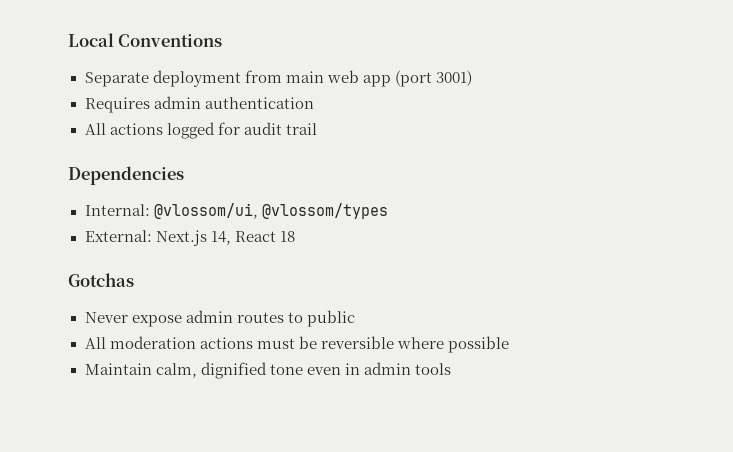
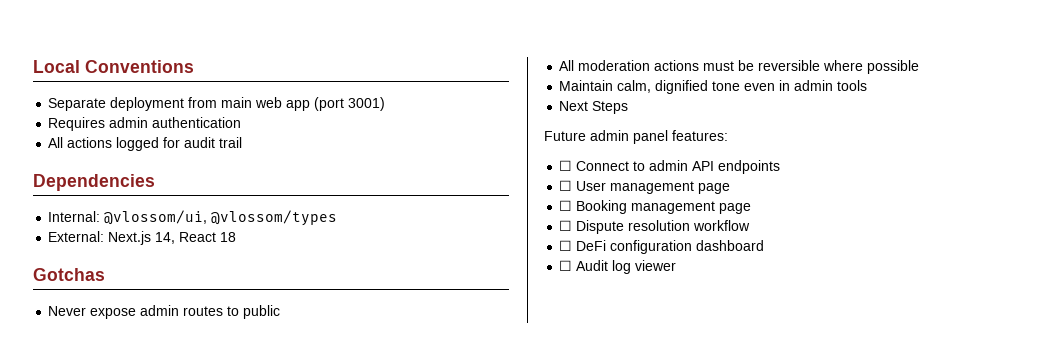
+ Next Steps
+ Future admin panel features:
+ ☐ Connect to admin API endpoints
+ ☐ User management page
+ ☐ Booking management page
+ ☐ Dispute resolution workflow
+ ☐ DeFi configuration dashboard
+ ☐ Audit log viewer

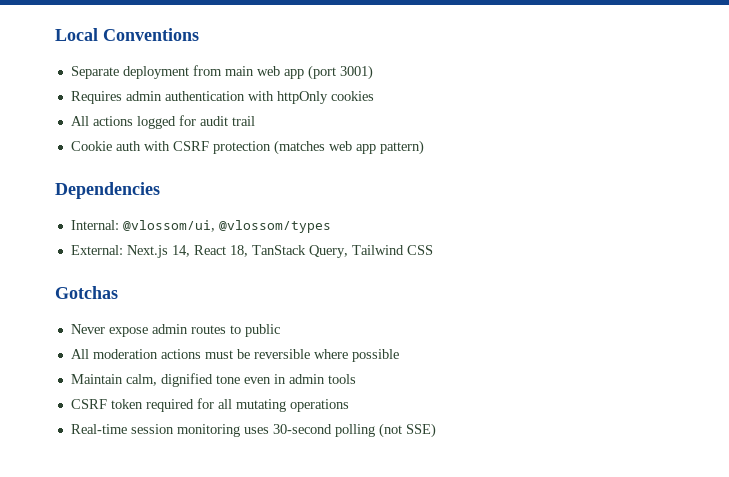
- Requires admin authentication
+ Requires admin authentication with httpOnly cookies
+ Cookie auth with CSRF protection (matches web app pattern)
- External: Next.js 14, React 18
+ External: Next.js 14, React 18, TanStack Query, Tailwind CSS
- Next Steps
- Future admin panel features:
- ☐ Connect to admin API endpoints
- ☐ User management page
- ☐ Booking management page
- ☐ Dispute resolution workflow
- ☐ DeFi configuration dashboard
- ☐ Audit log viewer
+ CSRF token required for all mutating operations
+ Real-time session monitoring uses 30-second polling (not SSE)

